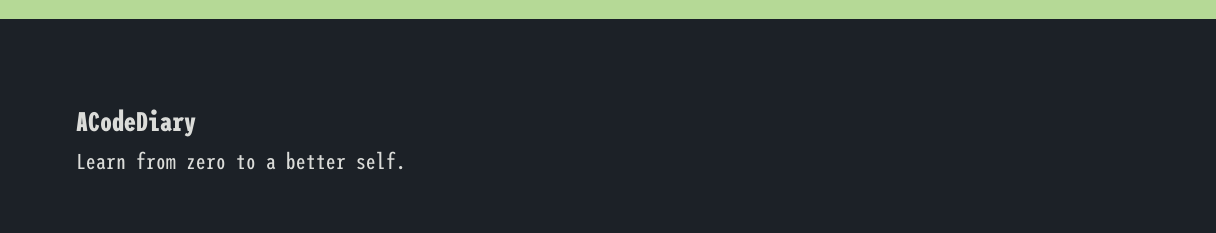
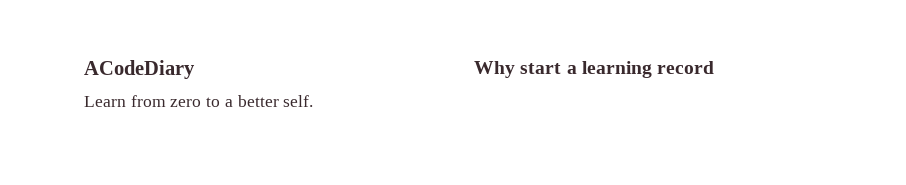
+ Why start a learning record

